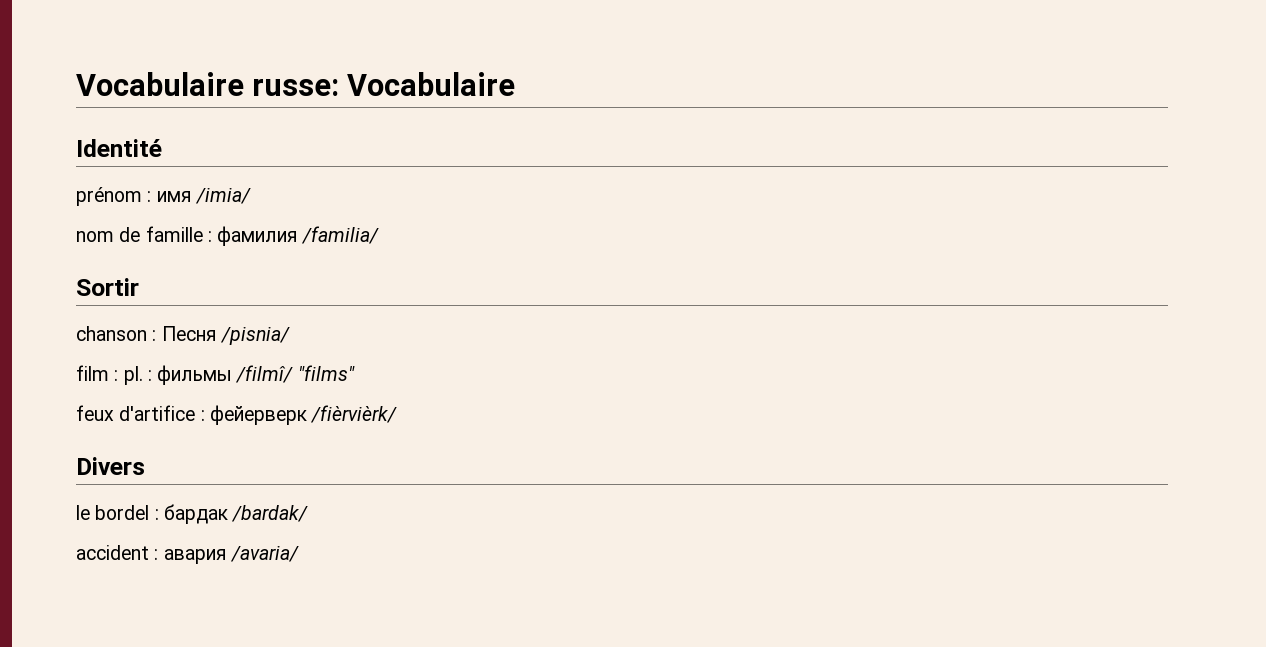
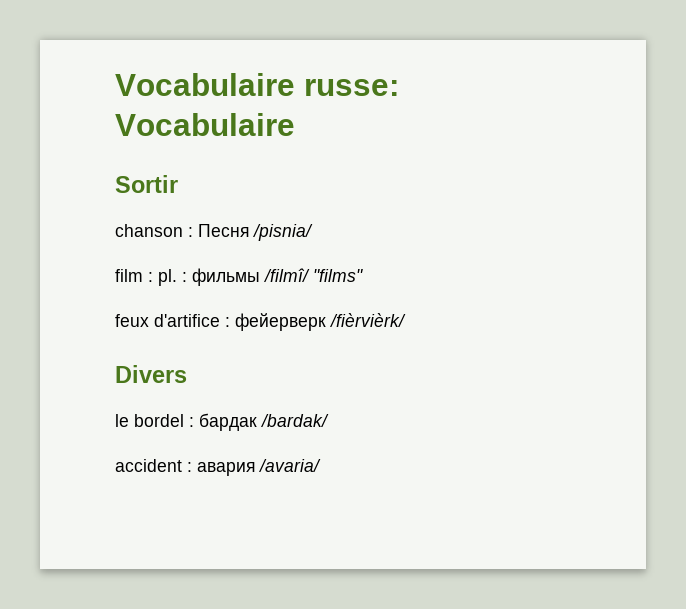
- Identité
- prénom : имя /imia/
- nom de famille : фамилия /familia/

